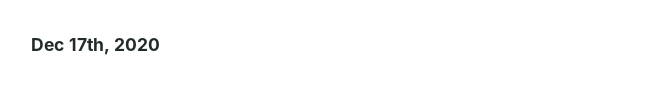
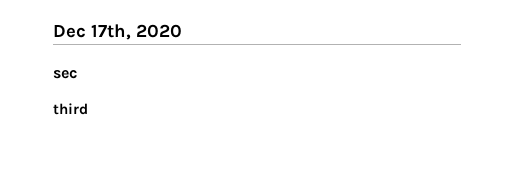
+ sec
+ third

